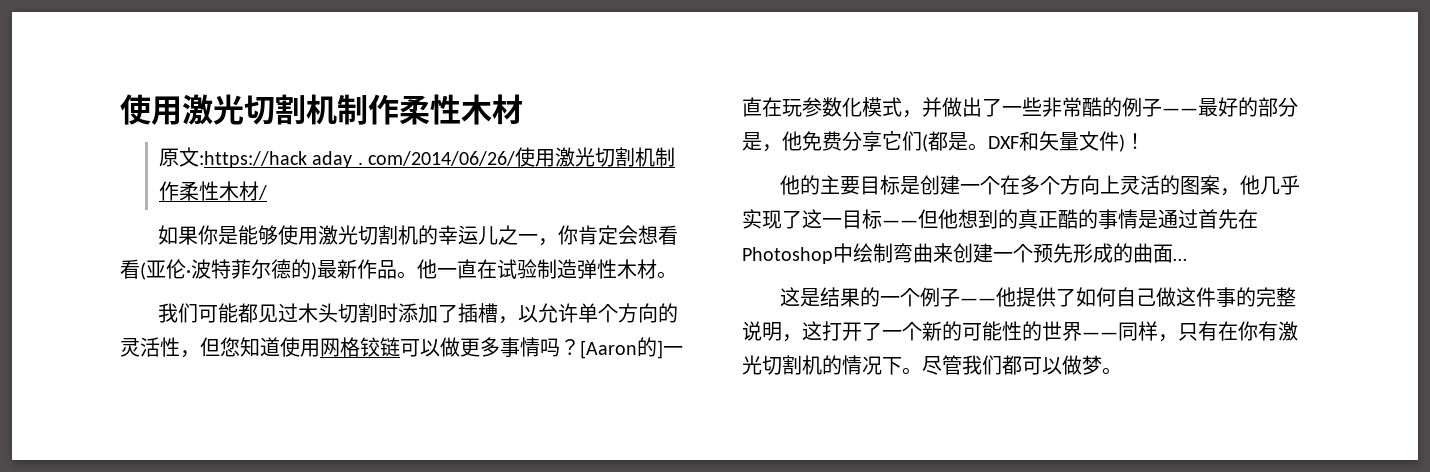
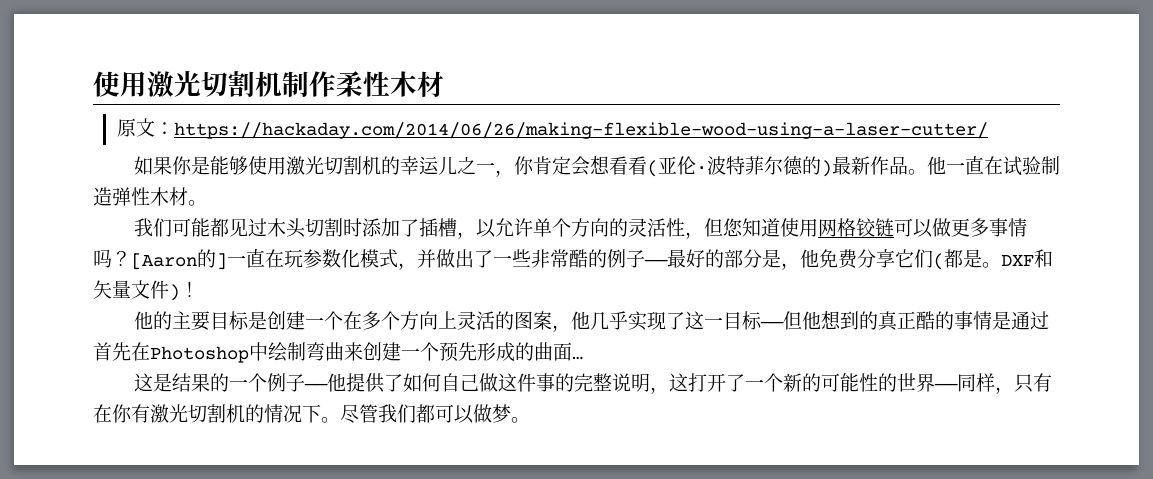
- 原文:https://hack aday . com/2014/06/26/使用激光切割机制作柔性木材/
+ 原文：https://hackaday.com/2014/06/26/making-flexible-wood-using-a-laser-cutter/

